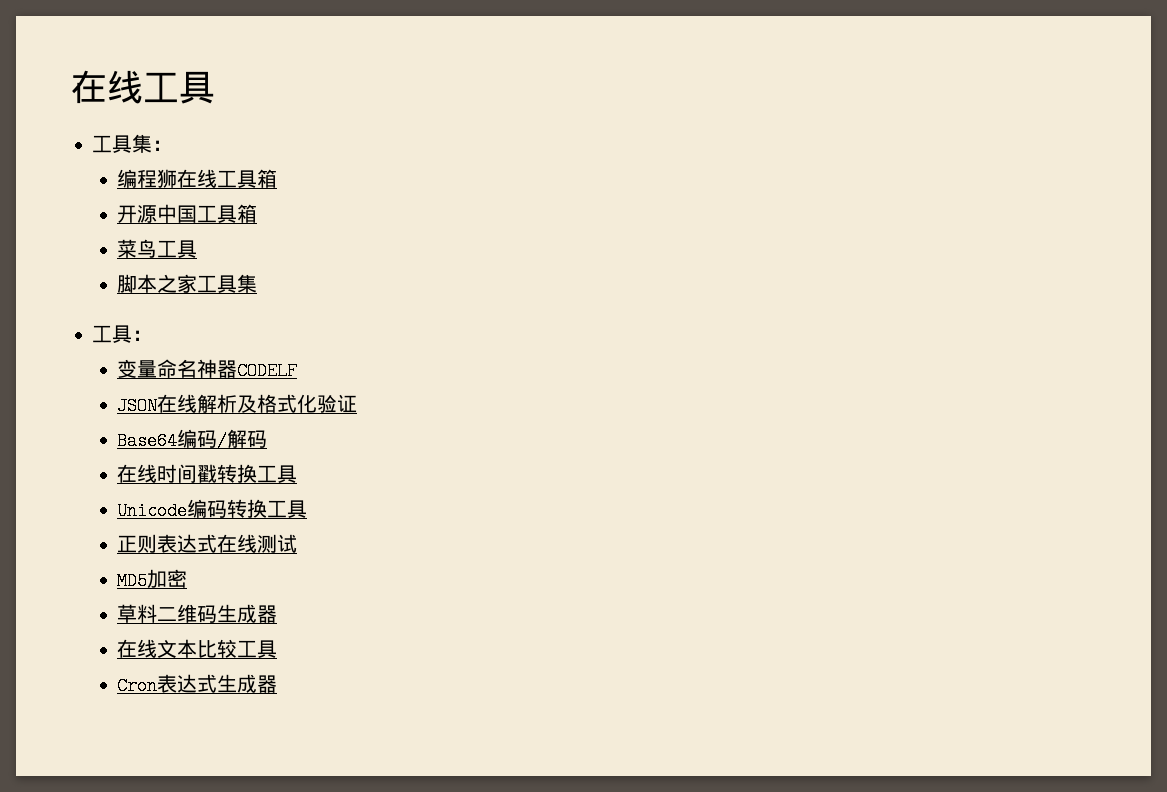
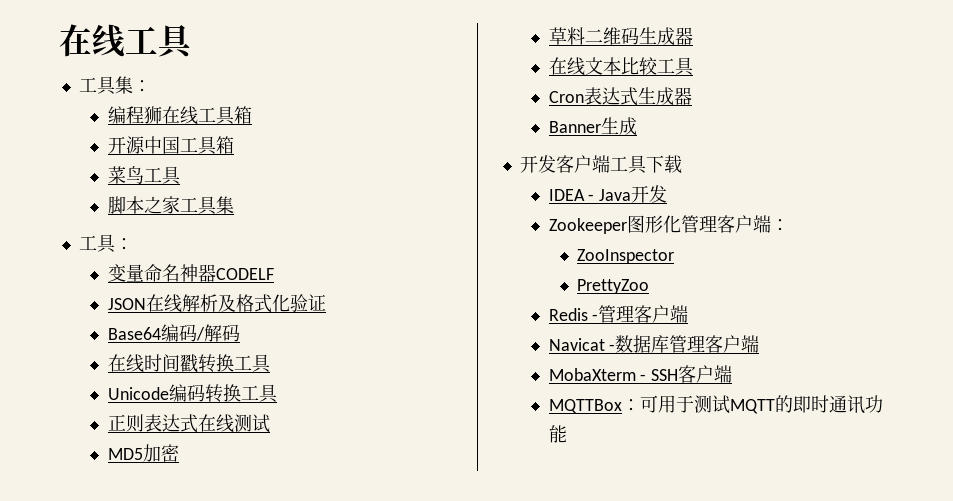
+ Banner生成
+ 开发客户端工具下载
+ IDEA - Java开发
+ Zookeeper图形化管理客户端：
+ ZooInspector
+ PrettyZoo
+ Redis -管理客户端
+ Navicat -数据库管理客户端
+ MobaXterm - SSH客户端
+ MQTTBox：可用于测试MQTT的即时通讯功能

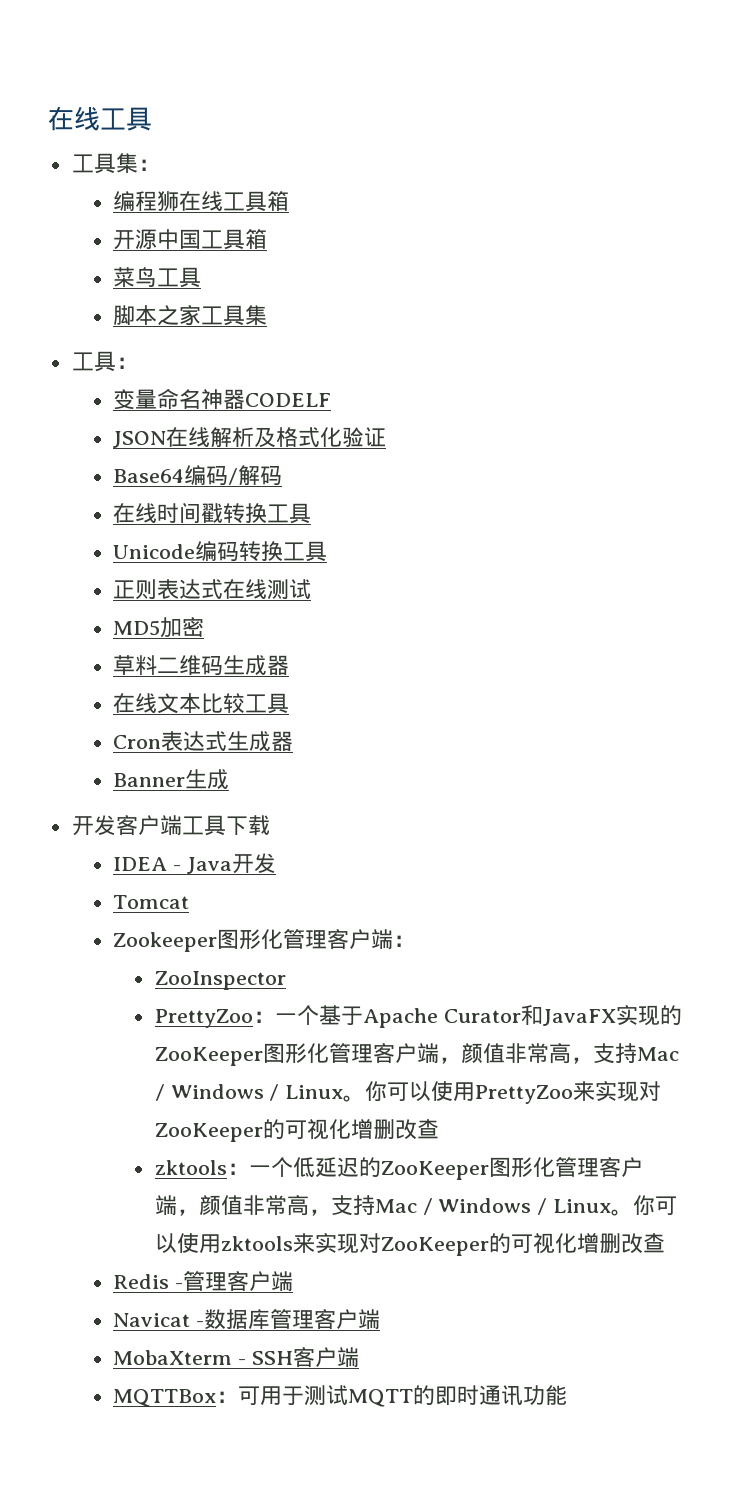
+ Tomcat
- PrettyZoo
+ PrettyZoo：一个基于Apache Curator和JavaFX实现的ZooKeeper图形化管理客户端，颜值非常高，支持Mac / Windows / Linux。你可以使用PrettyZoo来实现对ZooKeeper的可视化增删改查
+ zktools：一个低延迟的ZooKeeper图形化管理客户端，颜值非常高，支持Mac / Windows / Linux。你可以使用zktools来实现对ZooKeeper的可视化增删改查

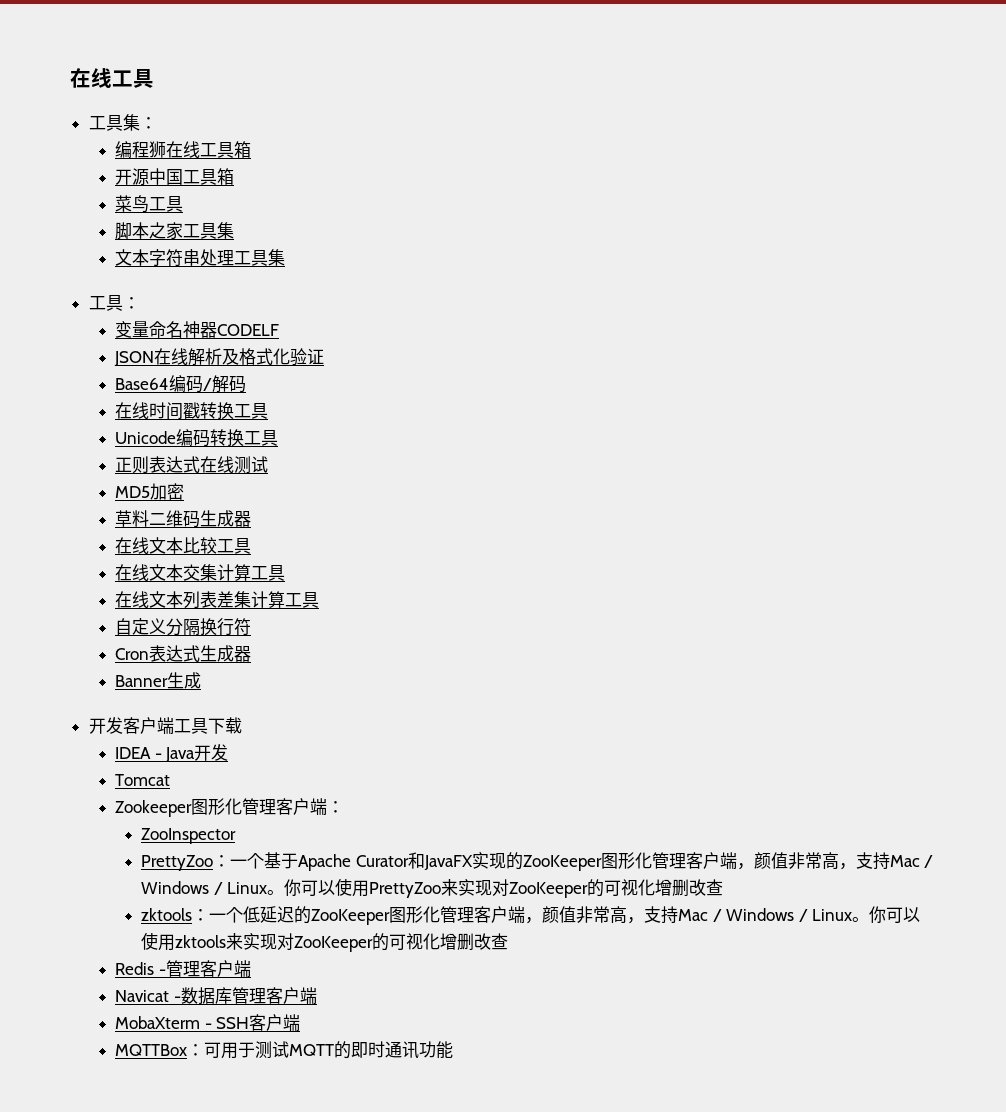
+ 文本字符串处理工具集
+ 在线文本交集计算工具
+ 在线文本列表差集计算工具
+ 自定义分隔换行符

